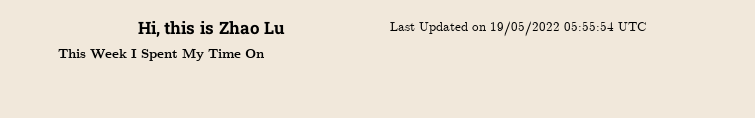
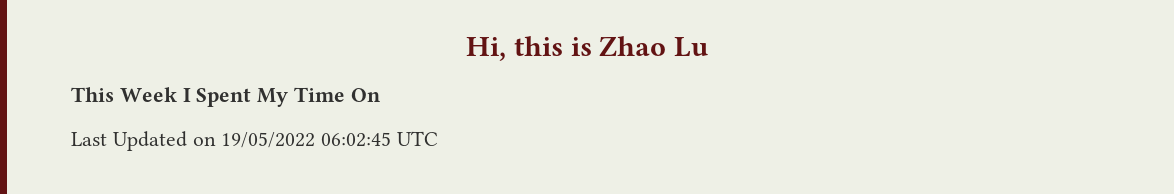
- Last Updated on 19/05/2022 05:55:54 UTC
+ Last Updated on 19/05/2022 06:02:45 UTC

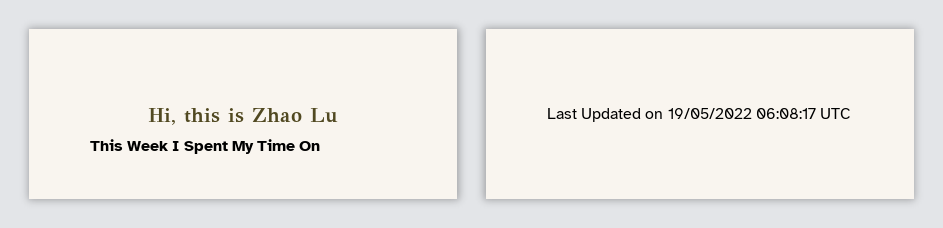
- Last Updated on 19/05/2022 06:02:45 UTC
+ Last Updated on 19/05/2022 06:08:17 UTC

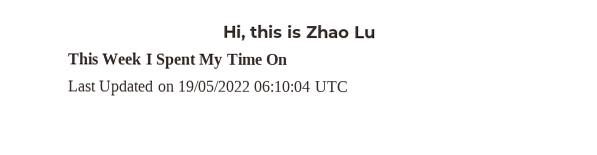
- Last Updated on 19/05/2022 06:08:17 UTC
+ Last Updated on 19/05/2022 06:10:04 UTC

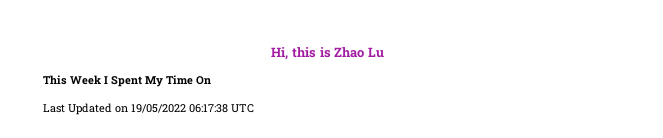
- Last Updated on 19/05/2022 06:10:04 UTC
+ Last Updated on 19/05/2022 06:17:38 UTC

